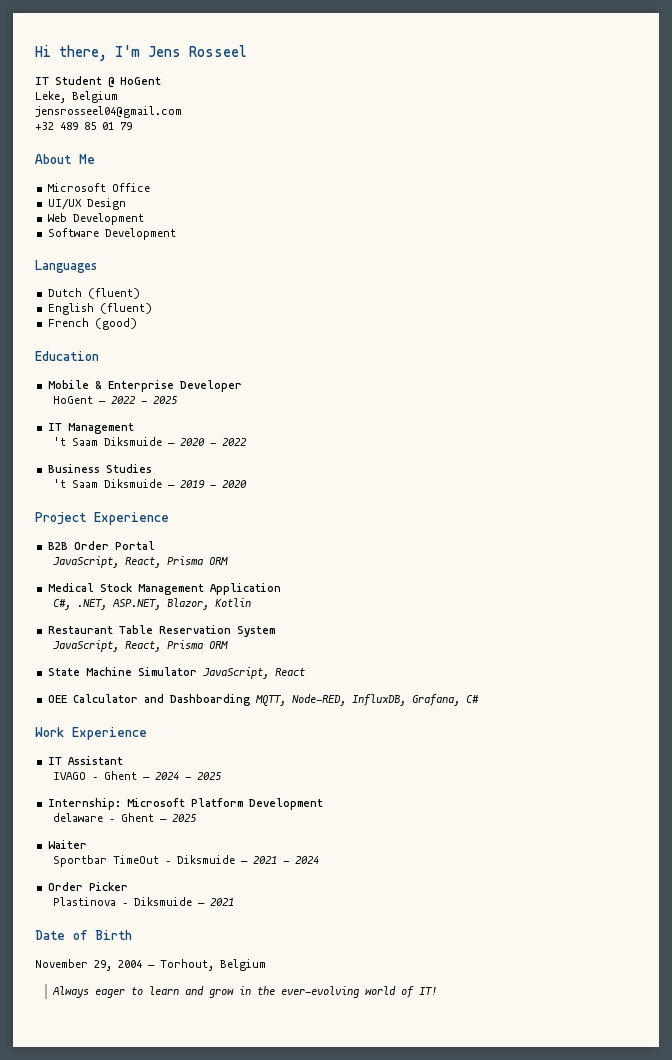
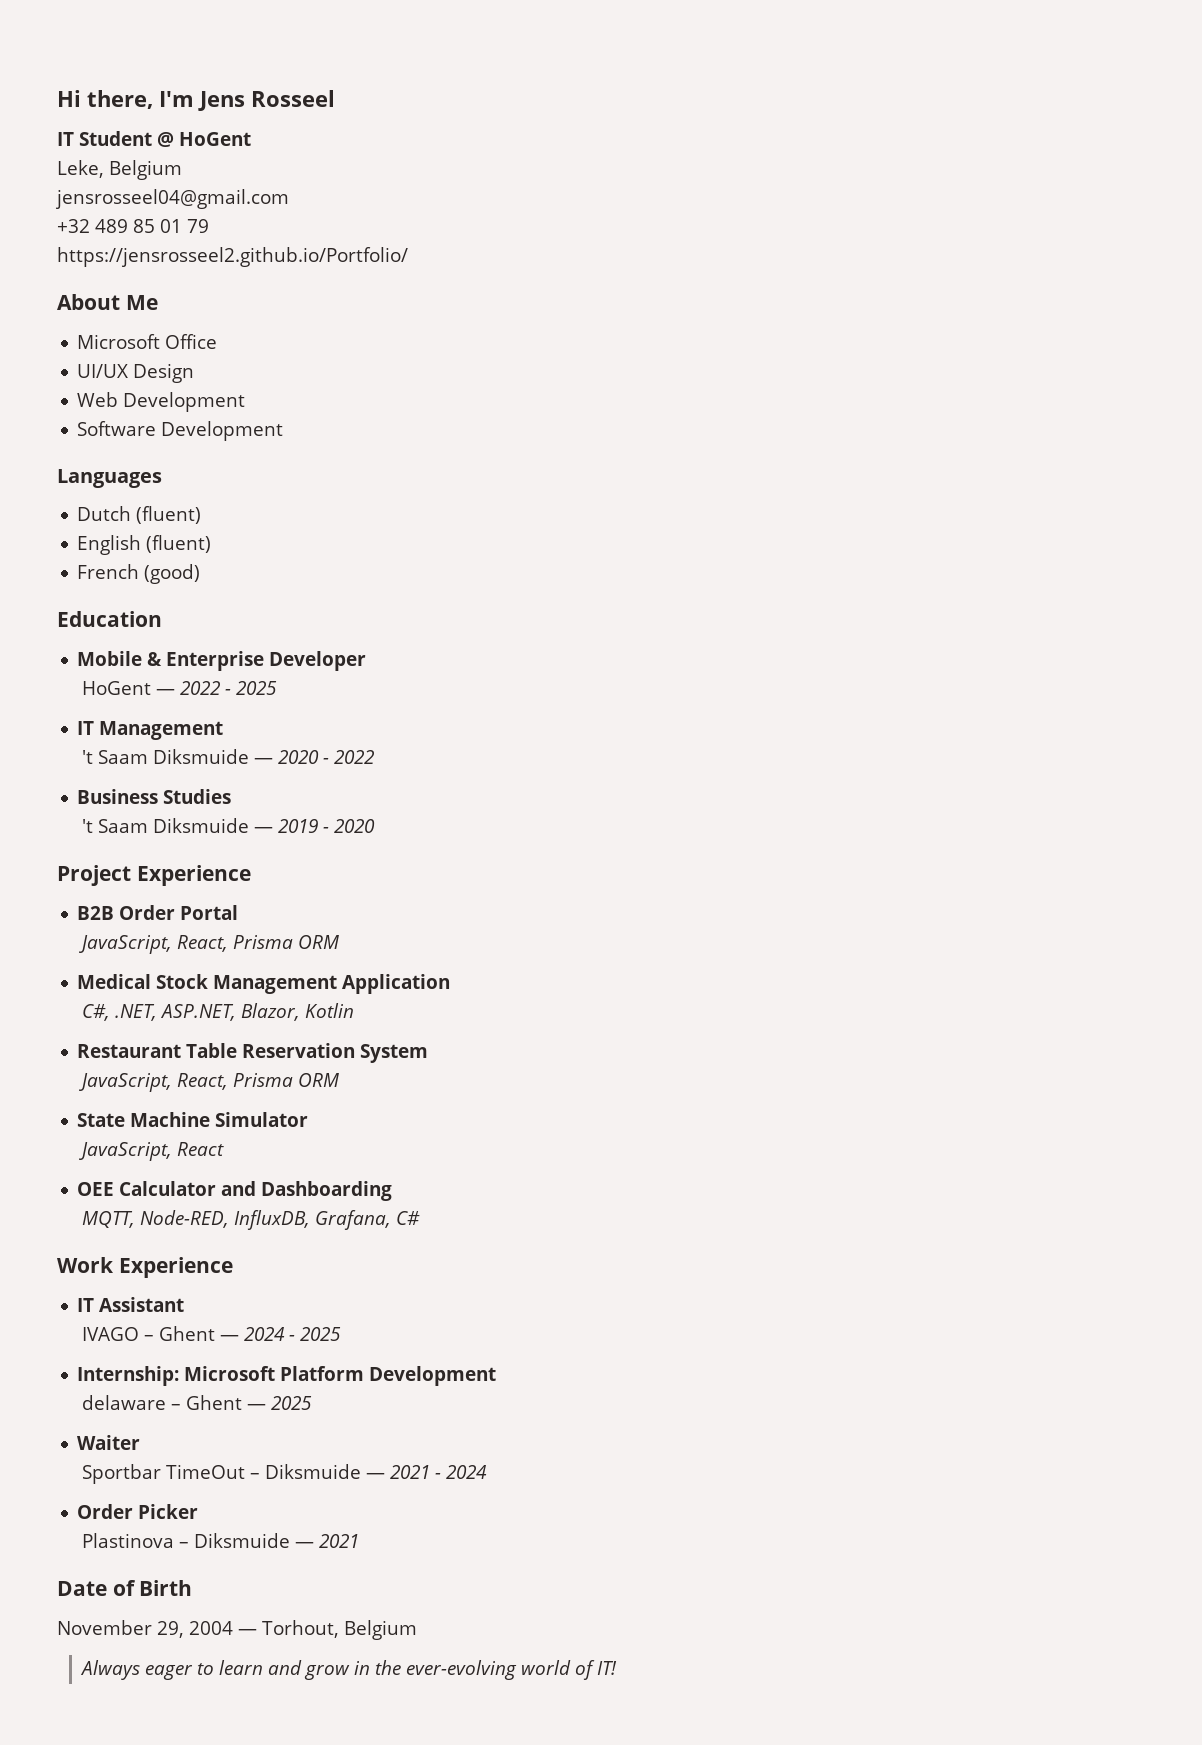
+ https://jensrosseel2.github.io/Portfolio/
- State Machine Simulator JavaScript, React
+ State Machine Simulator
+ JavaScript, React
- OEE Calculator and Dashboarding MQTT, Node-RED, InfluxDB, Grafana, C#
+ OEE Calculator and Dashboarding
+ MQTT, Node-RED, InfluxDB, Grafana, C#

